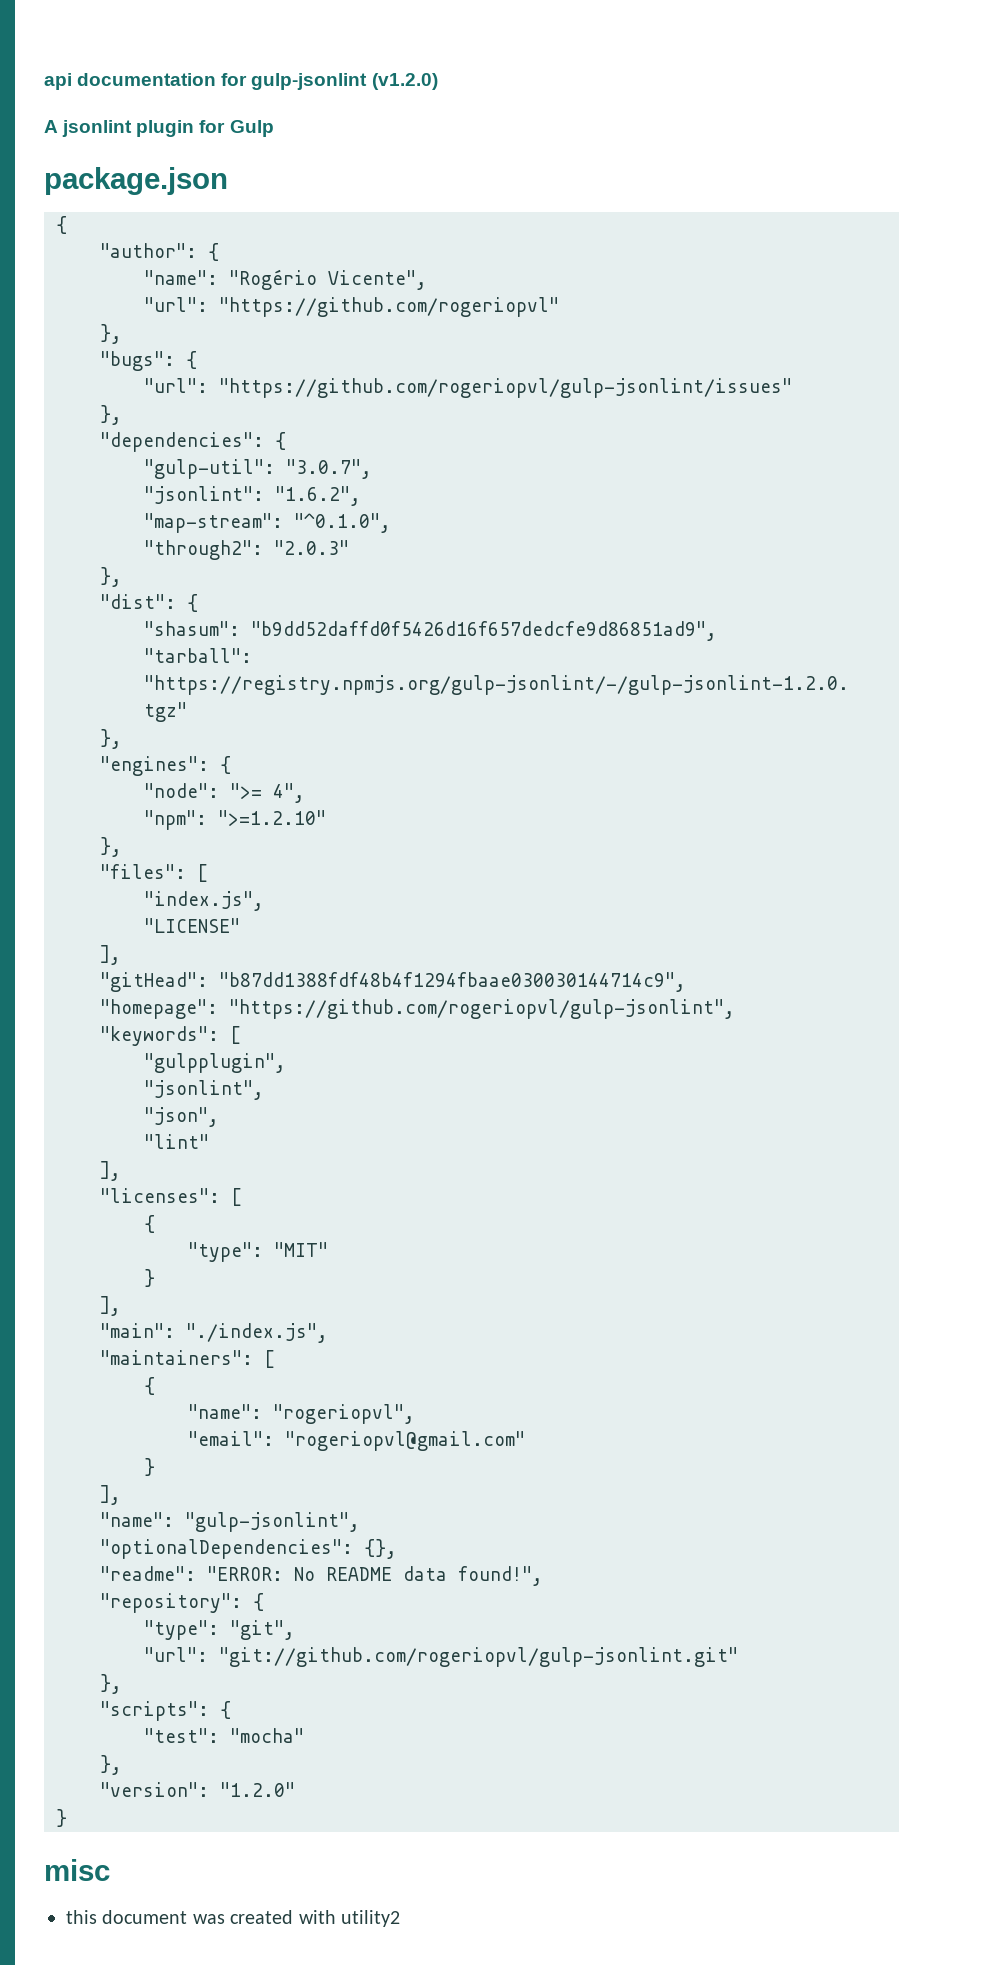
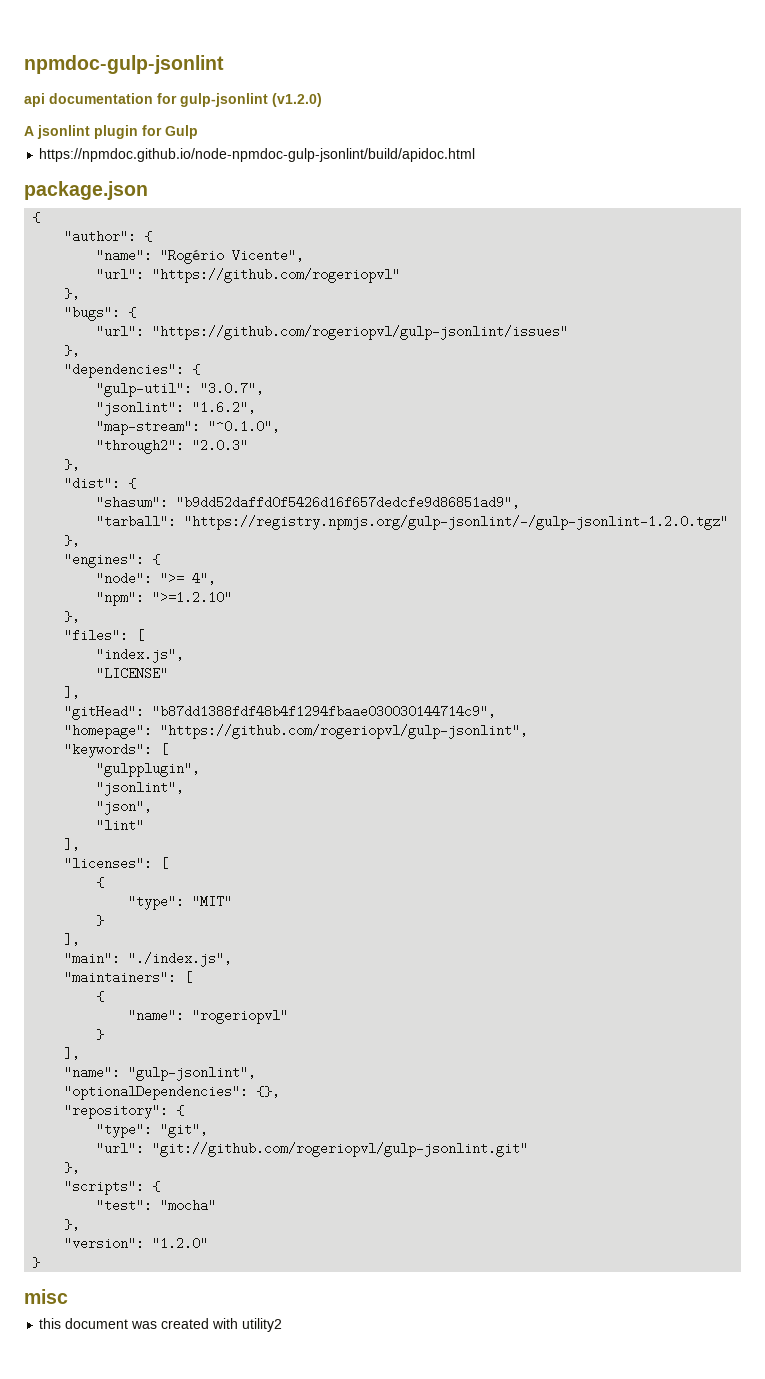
+ npmdoc-gulp-jsonlint
+ https://npmdoc.github.io/node-npmdoc-gulp-jsonlint/build/apidoc.html
- "name": "rogeriopvl",
- "email": "rogeriopvl@gmail.com"
+ "name": "rogeriopvl"
- "readme": "ERROR: No README data found!",

